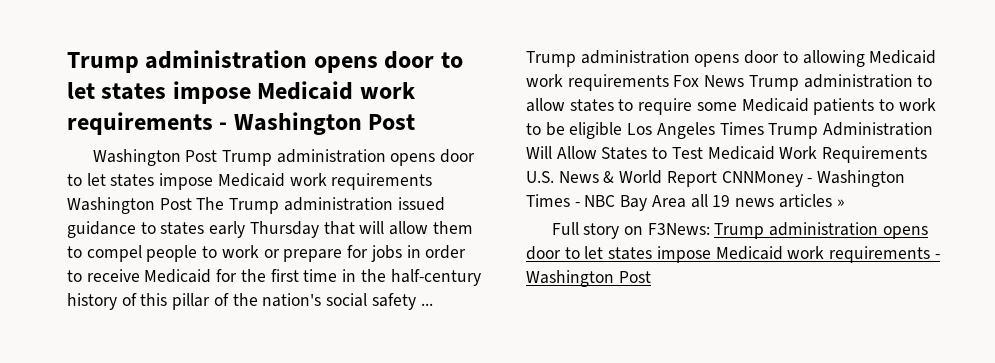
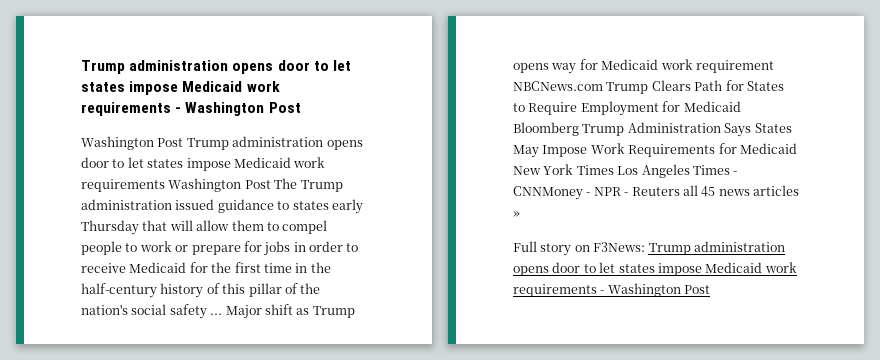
- Trump administration opens door to allowing Medicaid work requirements Fox News Trump administration to allow states to require some Medicaid patients to work to be eligible Los Angeles Times Trump Administration Will Allow States to Test Medicaid Work Requirements U.S. News & World Report CNNMoney - Washington Times - NBC Bay Area all 19 news articles »
+ Major shift as Trump opens way for Medicaid work requirement NBCNews.com Trump Clears Path for States to Require Employment for Medicaid Bloomberg Trump Administration Says States May Impose Work Requirements for Medicaid New York Times Los Angeles Times - CNNMoney - NPR - Reuters all 45 news articles »

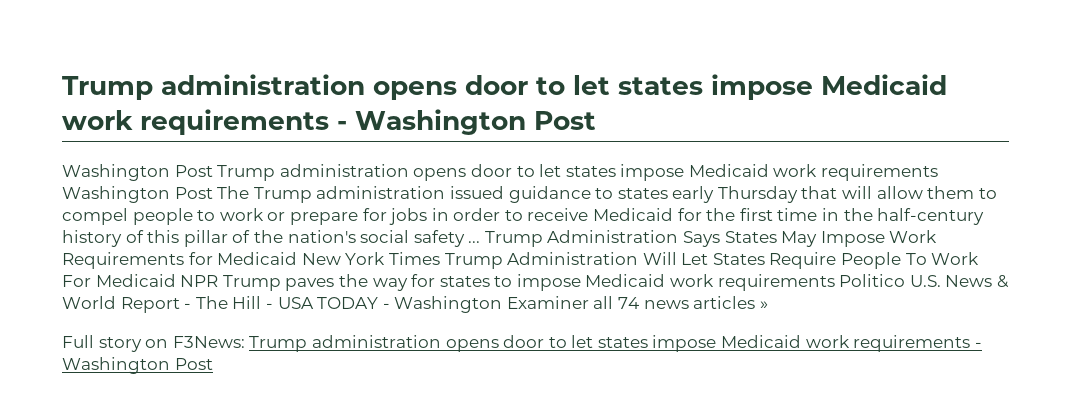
- Major shift as Trump opens way for Medicaid work requirement NBCNews.com Trump Clears Path for States to Require Employment for Medicaid Bloomberg Trump Administration Says States May Impose Work Requirements for Medicaid New York Times Los Angeles Times - CNNMoney - NPR - Reuters all 45 news articles »
+ Trump Administration Says States May Impose Work Requirements for Medicaid New York Times Trump Administration Will Let States Require People To Work For Medicaid NPR Trump paves the way for states to impose Medicaid work requirements Politico U.S. News & World Report - The Hill - USA TODAY - Washington Examiner all 74 news articles »

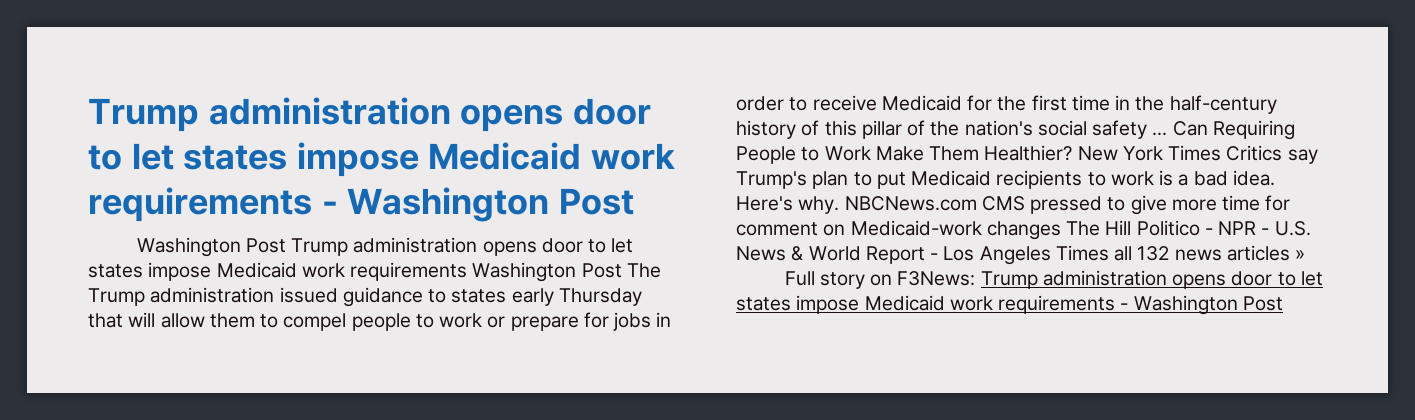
- Trump Administration Says States May Impose Work Requirements for Medicaid New York Times Trump Administration Will Let States Require People To Work For Medicaid NPR Trump paves the way for states to impose Medicaid work requirements Politico U.S. News & World Report - The Hill - USA TODAY - Washington Examiner all 74 news articles »
+ Can Requiring People to Work Make Them Healthier? New York Times Critics say Trump's plan to put Medicaid recipients to work is a bad idea. Here's why. NBCNews.com CMS pressed to give more time for comment on Medicaid-work changes The Hill Politico - NPR - U.S. News & World Report - Los Angeles Times all 132 news articles »

